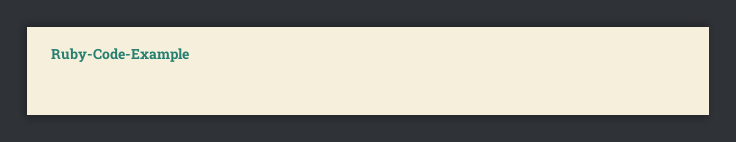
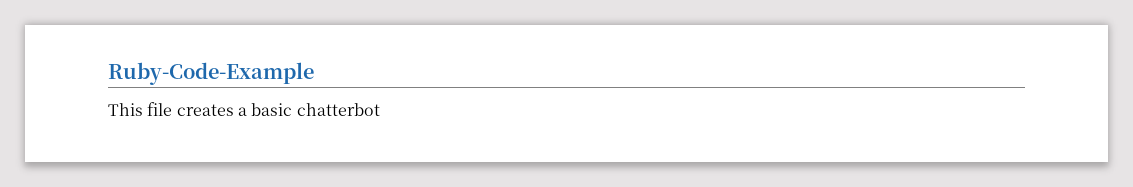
+ This file creates a basic chatterbot

